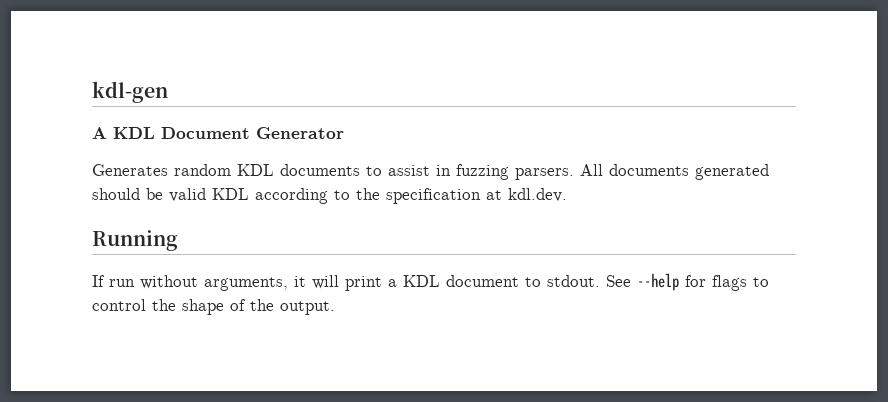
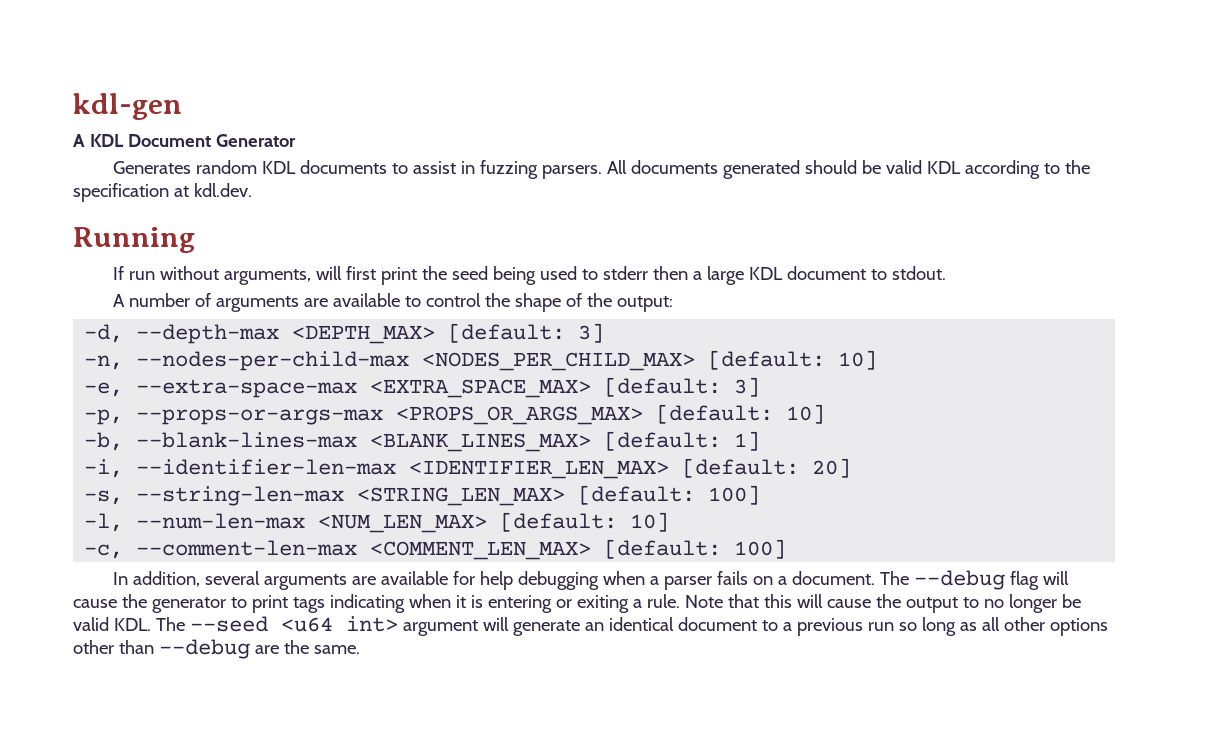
- If run without arguments, it will print a KDL document to stdout. See --help for flags to control the shape of the output.
+ If run without arguments, will first print the seed being used to stderr then a large KDL document to stdout.
+ A number of arguments are available to control the shape of the output:
+ -d, --depth-max <DEPTH_MAX> [default: 3]
+ -n, --nodes-per-child-max <NODES_PER_CHILD_MAX> [default: 10]
+ -e, --extra-space-max <EXTRA_SPACE_MAX> [default: 3]
+ -p, --props-or-args-max <PROPS_OR_ARGS_MAX> [default: 10]
+ -b, --blank-lines-max <BLANK_LINES_MAX> [default: 1]
+ -i, --identifier-len-max <IDENTIFIER_LEN_MAX> [default: 20]
+ -s, --string-len-max <STRING_LEN_MAX> [default: 100]
+ -l, --num-len-max <NUM_LEN_MAX> [default: 10]
+ -c, --comment-len-max <COMMENT_LEN_MAX> [default: 100]
+ In addition, several arguments are available for help debugging when a parser fails on a document. The --debug flag will cause the generator to print tags indicating when it is entering or exiting a rule. Note that this will cause the output to no longer be valid KDL. The --seed <u64 int> argument will generate an identical document to a previous run so long as all other options other than --debug are the same.

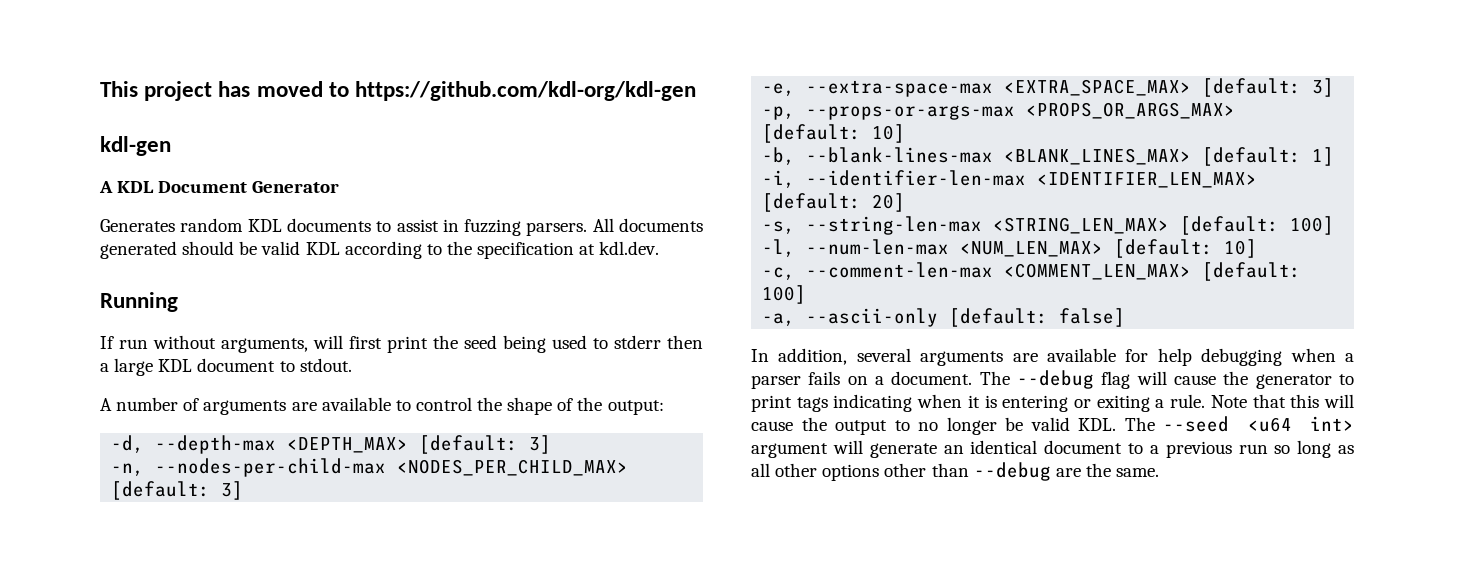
+ This project has moved to https://github.com/kdl-org/kdl-gen
- -n, --nodes-per-child-max <NODES_PER_CHILD_MAX> [default: 10]
+ -n, --nodes-per-child-max <NODES_PER_CHILD_MAX> [default: 3]
+ -a, --ascii-only [default: false]

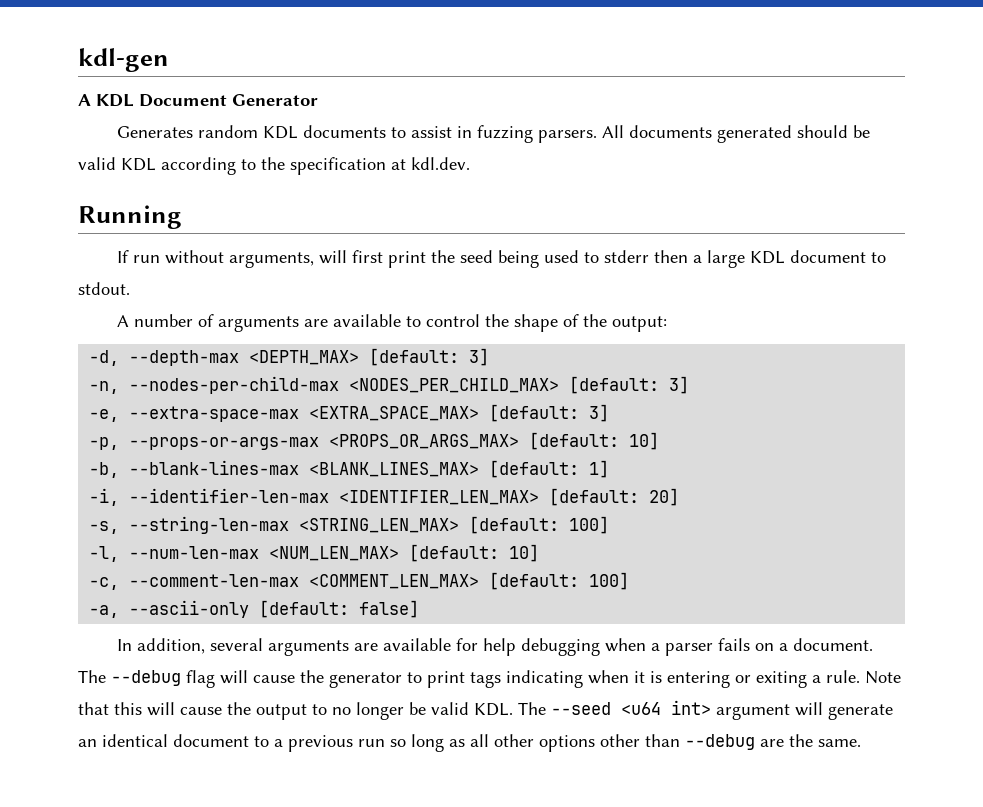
- This project has moved to https://github.com/kdl-org/kdl-gen

